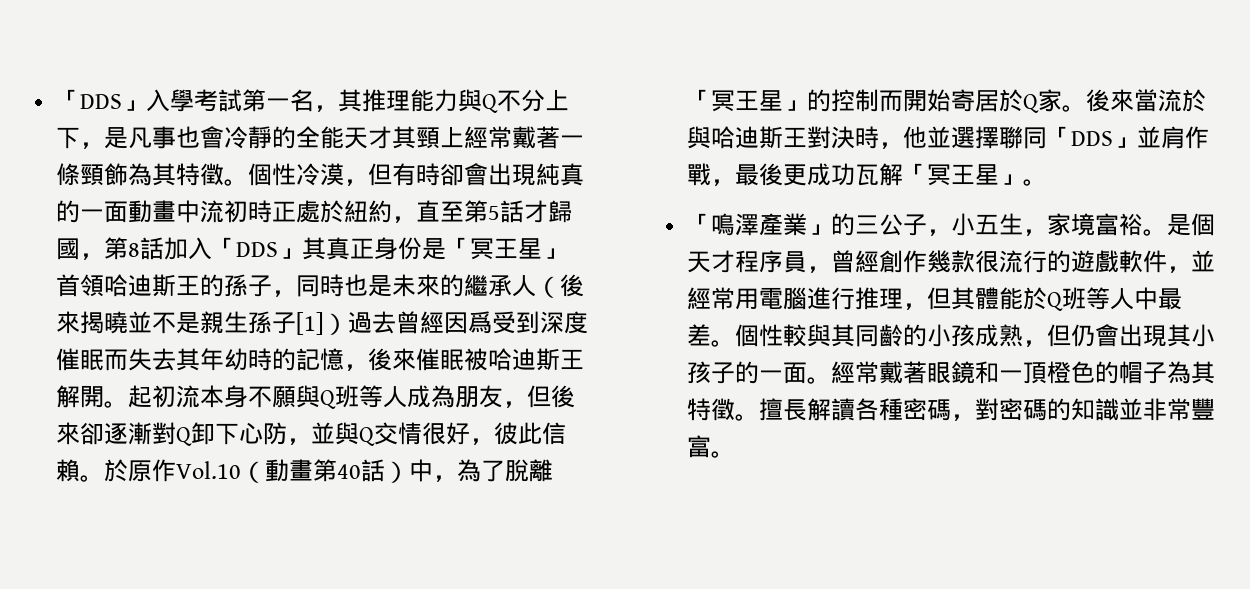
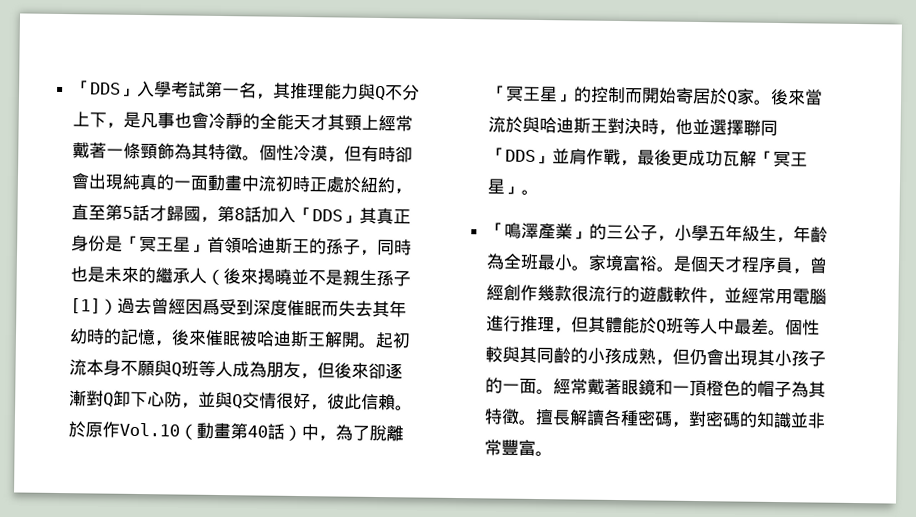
- 「鳴澤產業」的三公子，小五生，家境富裕。
+ 「鳴澤產業」的三公子，小學五年級生，年齡為全班最小。家境富裕。

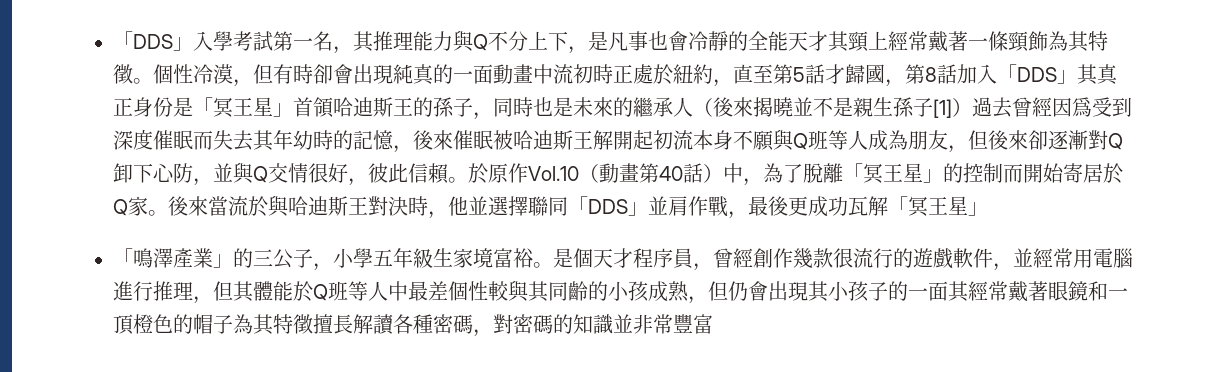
- 個性冷漠，但有時卻會出現純真的一面動畫中流初時正處於紐約，直至第5話才歸國，第8話加入「DDS」其真正身份是「冥王星」首領哈迪斯王的孫子，同時也是未來的繼承人（後來揭曉並不是親生孫子[1]）過去曾經因爲受到深度催眠而失去其年幼時的記憶，後來催眠被哈迪斯王解開。起初流本身不願與Q班等人成為朋友，但後來卻逐漸對Q卸下心防，並與Q交情很好，彼此信賴。
+ 個性冷漠，但有時卻會出現純真的一面動畫中流初時正處於紐約，直至第5話才歸國，第8話加入「DDS」其真正身份是「冥王星」首領哈迪斯王的孫子，同時也是未來的繼承人（後來揭曉並不是親生孫子[1]）過去曾經因爲受到深度催眠而失去其年幼時的記憶，後來催眠被哈迪斯王解開起初流本身不願與Q班等人成為朋友，但後來卻逐漸對Q卸下心防，並與Q交情很好，彼此信賴。
- 後來當流於與哈迪斯王對決時，他並選擇聯同「DDS」並肩作戰，最後更成功瓦解「冥王星」。
+ 後來當流於與哈迪斯王對決時，他並選擇聯同「DDS」並肩作戰，最後更成功瓦解「冥王星」
- 「鳴澤產業」的三公子，小學五年級生，年齡為全班最小。家境富裕。
+ 「鳴澤產業」的三公子，小學五年級生家境富裕。
- 是個天才程序員，曾經創作幾款很流行的遊戲軟件，並經常用電腦進行推理，但其體能於Q班等人中最差。個性較與其同齡的小孩成熟，但仍會出現其小孩子的一面。經常戴著眼鏡和一頂橙色的帽子為其特徵。擅長解讀各種密碼，對密碼的知識並非常豐富。
+ 是個天才程序員，曾經創作幾款很流行的遊戲軟件，並經常用電腦進行推理，但其體能於Q班等人中最差個性較與其同齡的小孩成熟，但仍會出現其小孩子的一面其經常戴著眼鏡和一頂橙色的帽子為其特徵擅長解讀各種密碼，對密碼的知識並非常豐富

